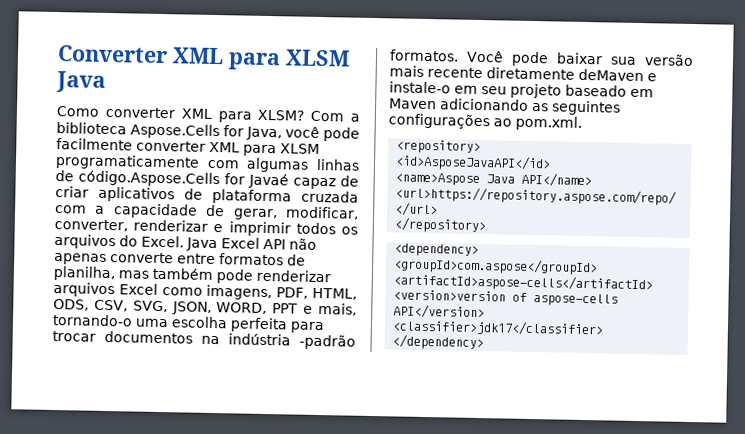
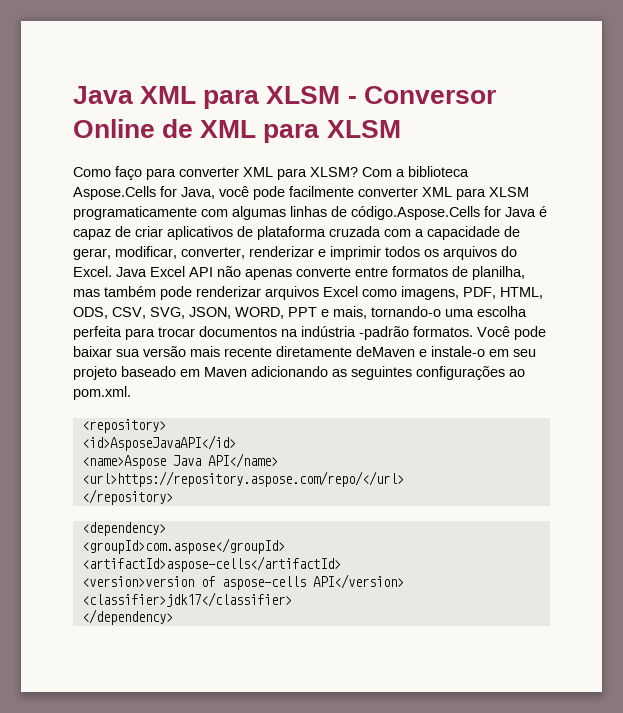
- Converter XML para XLSM Java
+ Java XML para XLSM - Conversor Online de XML para XLSM
- Como converter XML para XLSM?
+ Como faço para converter XML para XLSM?
- Com a biblioteca Aspose.Cells for Java, você pode facilmente converter XML para XLSM programaticamente com algumas linhas de código.Aspose.Cells for Javaé capaz de criar aplicativos de plataforma cruzada com a capacidade de gerar, modificar, converter, renderizar e imprimir todos os arquivos do Excel.
+ Com a biblioteca Aspose.Cells for Java, você pode facilmente converter XML para XLSM programaticamente com algumas linhas de código.Aspose.Cells for Java é capaz de criar aplicativos de plataforma cruzada com a capacidade de gerar, modificar, converter, renderizar e imprimir todos os arquivos do Excel.

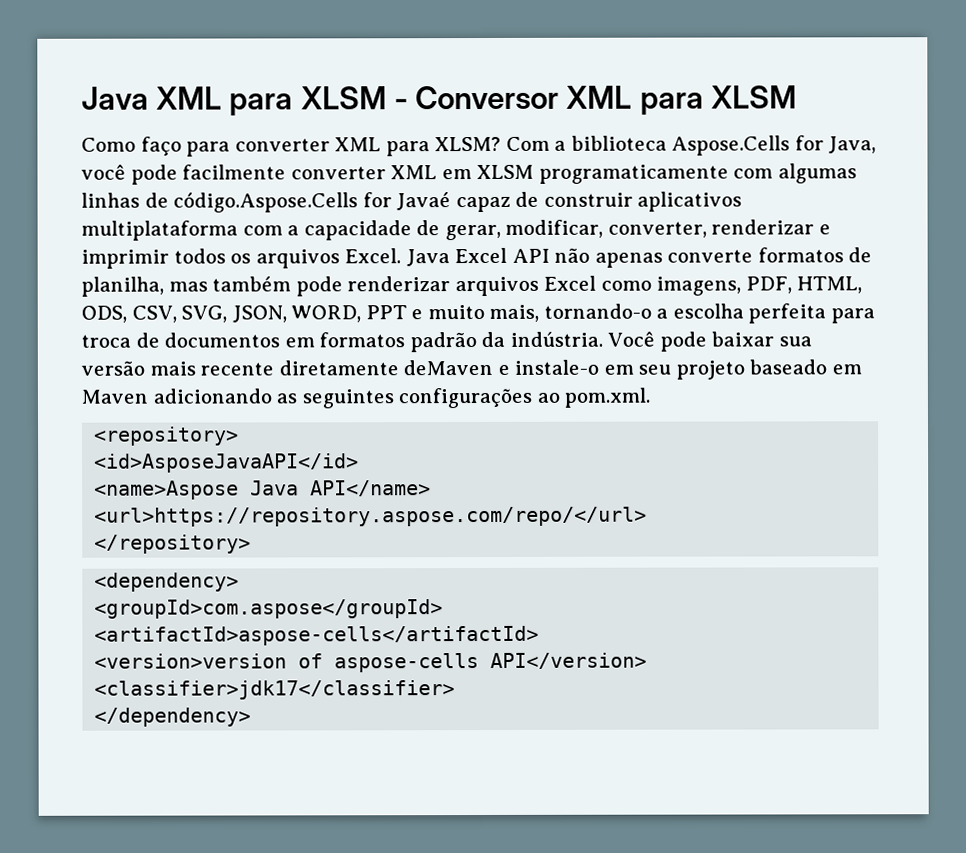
- Java XML para XLSM - Conversor Online de XML para XLSM
+ Java XML para XLSM - Conversor XML para XLSM
- Com a biblioteca Aspose.Cells for Java, você pode facilmente converter XML para XLSM programaticamente com algumas linhas de código.Aspose.Cells for Java é capaz de criar aplicativos de plataforma cruzada com a capacidade de gerar, modificar, converter, renderizar e imprimir todos os arquivos do Excel.
+ Com a biblioteca Aspose.Cells for Java, você pode facilmente converter XML em XLSM programaticamente com algumas linhas de código.Aspose.Cells for Javaé capaz de construir aplicativos multiplataforma com a capacidade de gerar, modificar, converter, renderizar e imprimir todos os arquivos Excel.
- Java Excel API não apenas converte entre formatos de planilha, mas também pode renderizar arquivos Excel como imagens, PDF, HTML, ODS, CSV, SVG, JSON, WORD, PPT e mais, tornando-o uma escolha perfeita para trocar documentos na indústria -padrão formatos.
+ Java Excel API não apenas converte formatos de planilha, mas também pode renderizar arquivos Excel como imagens, PDF, HTML, ODS, CSV, SVG, JSON, WORD, PPT e muito mais, tornando-o a escolha perfeita para troca de documentos em formatos padrão da indústria.

